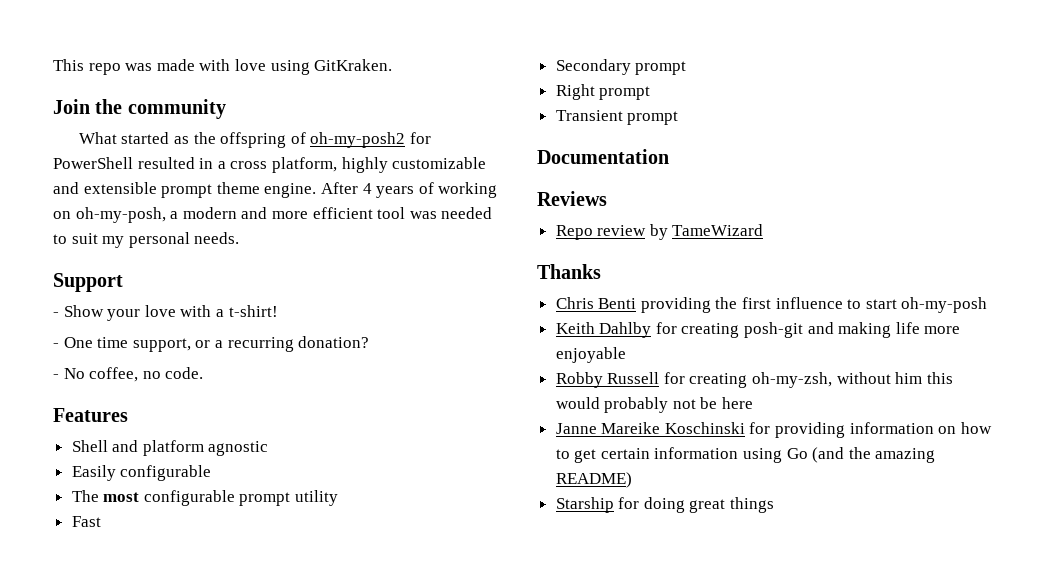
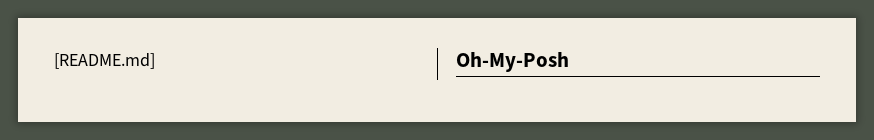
- This repo was made with love using GitKraken.
- Join the community
- What started as the offspring of oh-my-posh2 for PowerShell resulted in a cross platform, highly customizable and extensible prompt theme engine. After 4 years of working on oh-my-posh, a modern and more efficient tool was needed to suit my personal needs.
- Support
- - Show your love with a t-shirt!
- - One time support, or a recurring donation?
- - No coffee, no code.
- Features
- Shell and platform agnostic
- Easily configurable
- The most configurable prompt utility
- Fast
- Secondary prompt
- Right prompt
- Transient prompt
- Documentation
- Reviews
- Repo review by TameWizard
- Thanks
- Chris Benti providing the first influence to start oh-my-posh
- Keith Dahlby for creating posh-git and making life more enjoyable
- Robby Russell for creating oh-my-zsh, without him this would probably not be here
- Janne Mareike Koschinski for providing information on how to get certain information using Go (and the amazing README)
- Starship for doing great things
+ [README.md]
+ Oh-My-Posh

